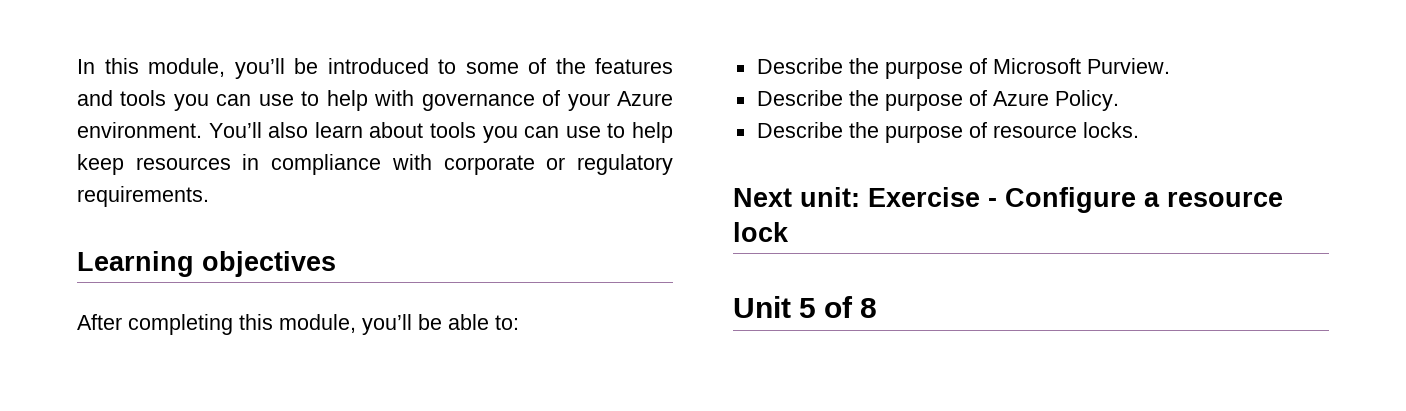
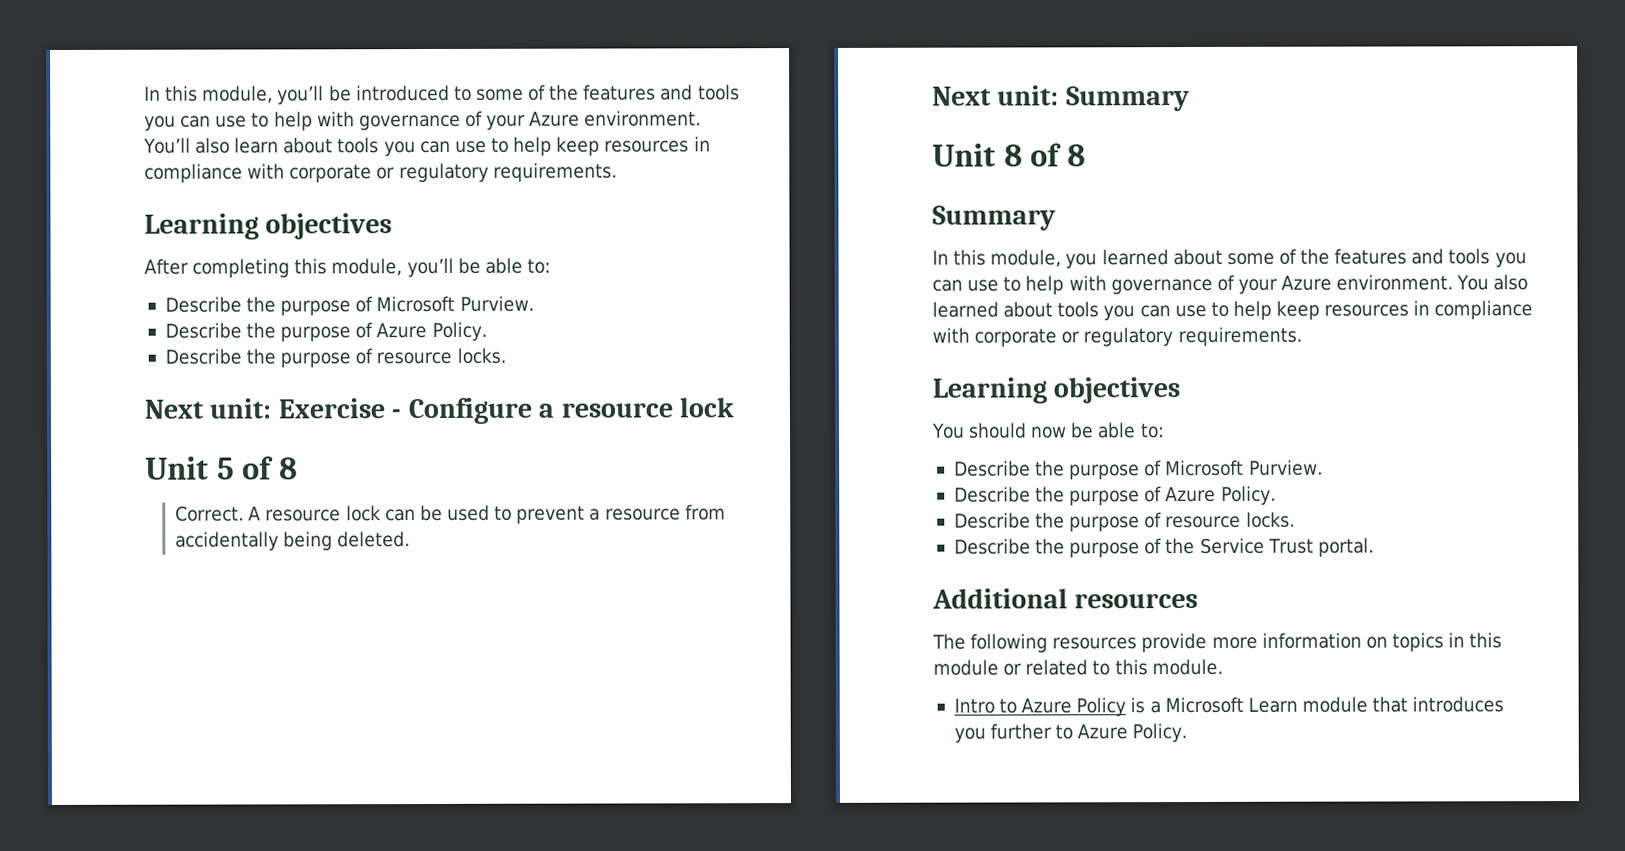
+ Correct. A resource lock can be used to prevent a resource from accidentally being deleted.
+ Next unit: Summary
+ Unit 8 of 8
+ Summary
+ In this module, you learned about some of the features and tools you can use to help with governance of your Azure environment. You also learned about tools you can use to help keep resources in compliance with corporate or regulatory requirements.
+ Learning objectives
+ You should now be able to:
+ Describe the purpose of Microsoft Purview.
+ Describe the purpose of Azure Policy.
+ Describe the purpose of resource locks.
+ Describe the purpose of the Service Trust portal.
+ Additional resources
+ The following resources provide more information on topics in this module or related to this module.
+ Intro to Azure Policy is a Microsoft Learn module that introduces you further to Azure Policy.

